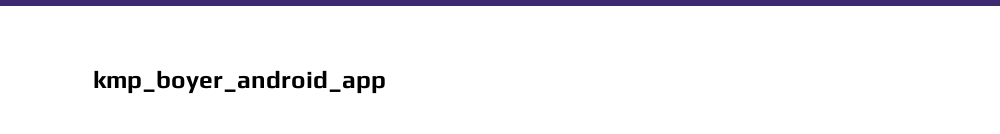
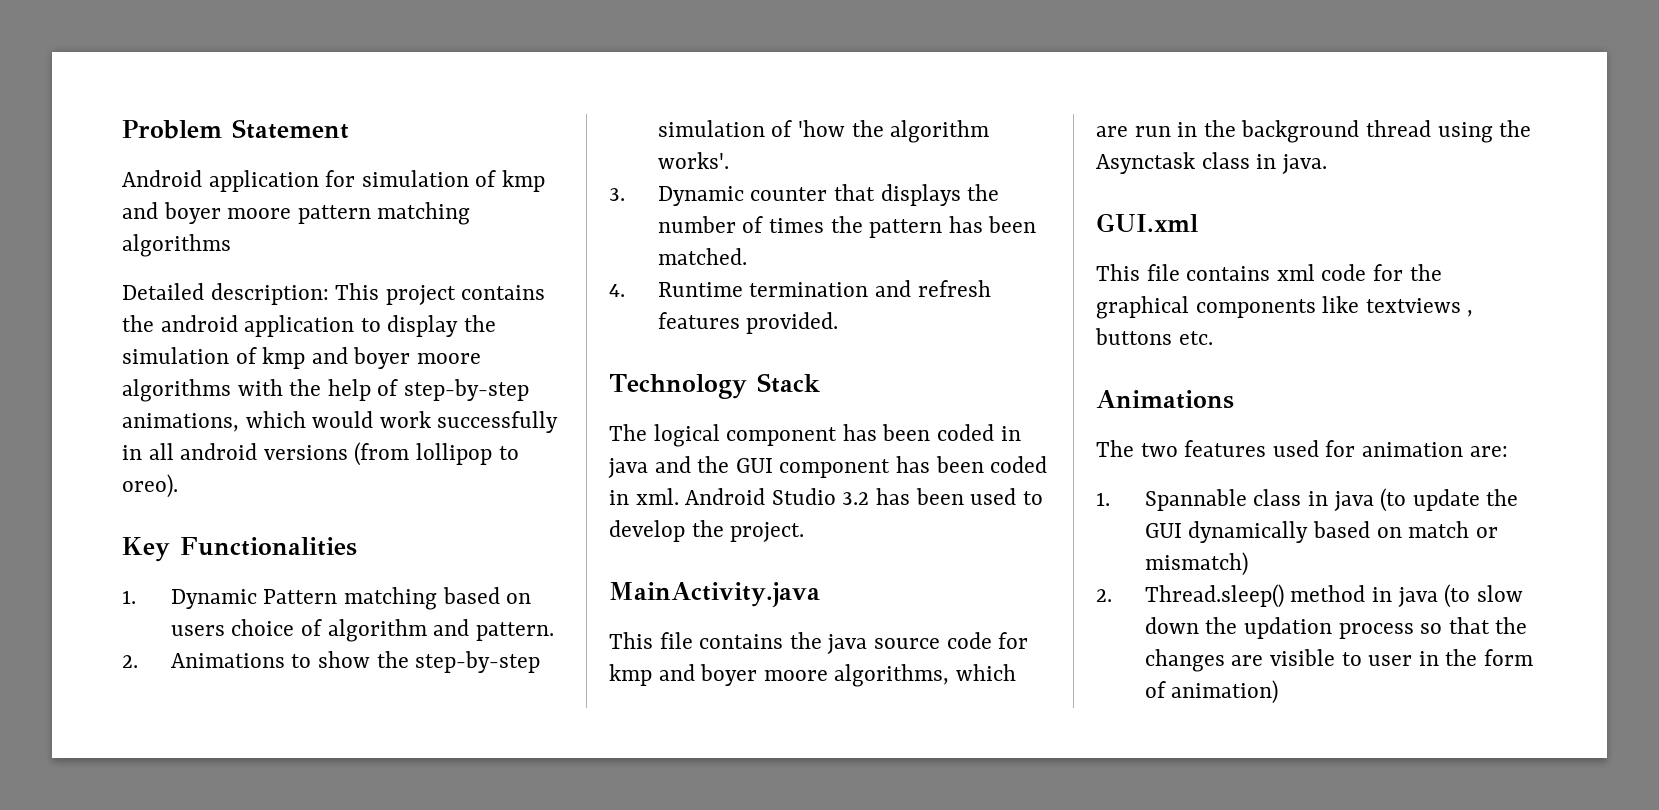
- kmp_boyer_android_app
+ Problem Statement
+ Android application for simulation of kmp and boyer moore pattern matching algorithms
+ Detailed description: This project contains the android application to display the simulation of kmp and boyer moore algorithms with the help of step-by-step animations, which would work successfully in all android versions (from lollipop to oreo).
+ Key Functionalities
+ 1. Dynamic Pattern matching based on users choice of algorithm and pattern.
+ 2. Animations to show the step-by-step simulation of 'how the algorithm works'.
+ 3. Dynamic counter that displays the number of times the pattern has been matched.
+ 4. Runtime termination and refresh features provided.
+ Technology Stack
+ The logical component has been coded in java and the GUI component has been coded in xml. Android Studio 3.2 has been used to develop the project.
+ MainActivity.java
+ This file contains the java source code for kmp and boyer moore algorithms, which are run in the background thread using the Asynctask class in java.
+ GUI.xml
+ This file contains xml code for the graphical components like textviews , buttons etc.
+ Animations
+ The two features used for animation are:
+ 1. Spannable class in java (to update the GUI dynamically based on match or mismatch)
+ 2. Thread.sleep() method in java (to slow down the updation process so that the changes are visible to user in the form of animation)

